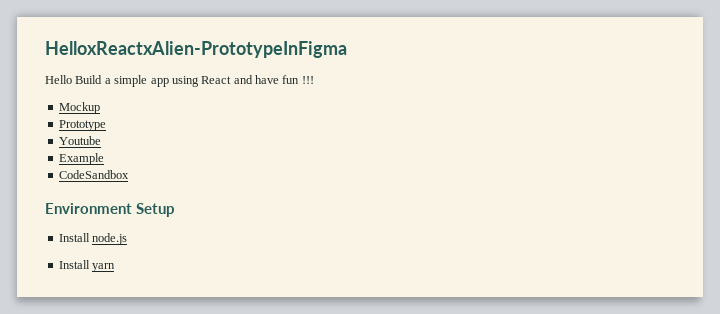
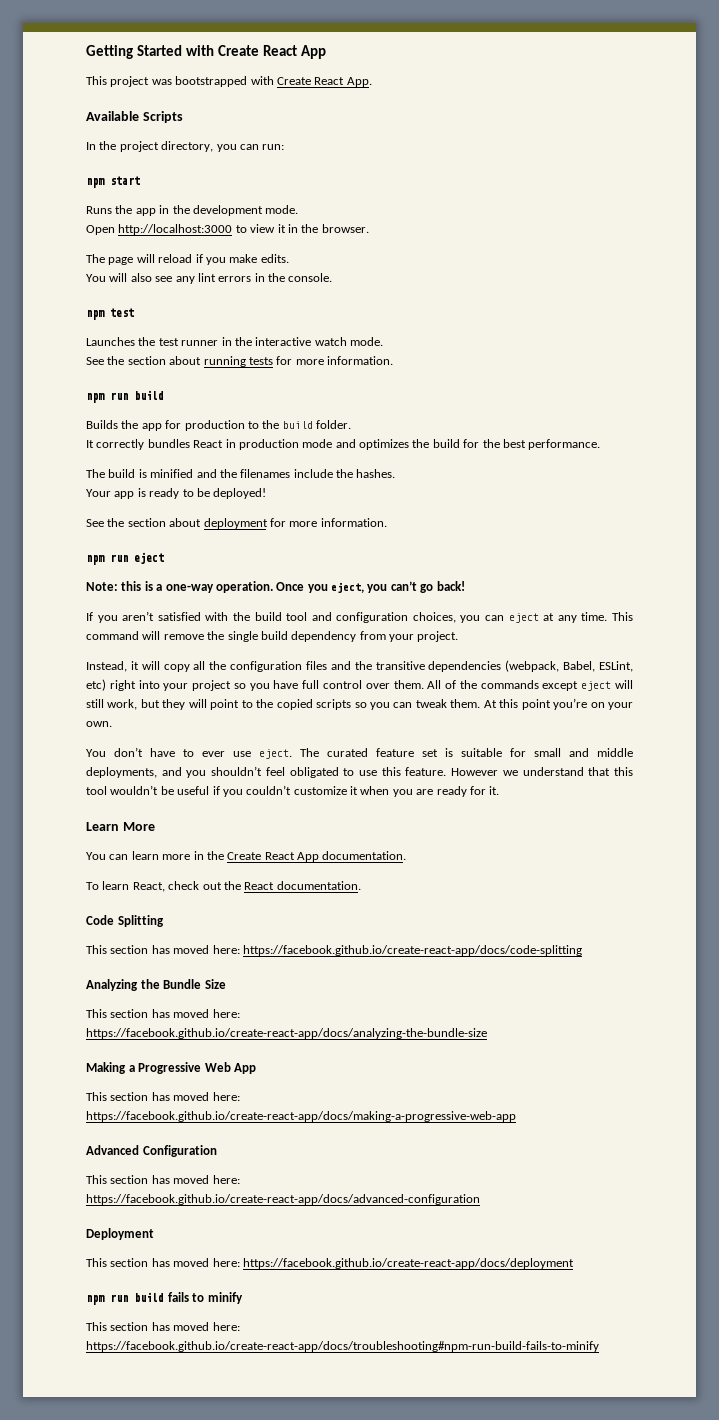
- HelloxReactxAlien-PrototypeInFigma
- Hello Build a simple app using React and have fun !!!
- Mockup
- Prototype
- Youtube
- Example
- CodeSandbox
- Environment Setup
- Install node.js
- Install yarn
+ Getting Started with Create React App
+ This project was bootstrapped with Create React App.
+ Available Scripts
+ In the project directory, you can run:
+ npm start
+ Runs the app in the development mode.
+ Open http://localhost:3000 to view it in the browser.
+ The page will reload if you make edits.
+ You will also see any lint errors in the console.
+ npm test
+ Launches the test runner in the interactive watch mode.
+ See the section about running tests for more information.
+ npm run build
+ Builds the app for production to the build folder.
+ It correctly bundles React in production mode and optimizes the build for the best performance.
+ The build is minified and the filenames include the hashes.
+ Your app is ready to be deployed!
+ See the section about deployment for more information.
+ npm run eject
+ Note: this is a one-way operation. Once you eject, you can’t go back!
+ If you aren’t satisfied with the build tool and configuration choices, you can eject at any time. This command will remove the single build dependency from your project.
+ Instead, it will copy all the configuration files and the transitive dependencies (webpack, Babel, ESLint, etc) right into your project so you have full control over them. All of the commands except eject will still work, but they will point to the copied scripts so you can tweak them. At this point you’re on your own.
+ You don’t have to ever use eject. The curated feature set is suitable for small and middle deployments, and you shouldn’t feel obligated to use this feature. However we understand that this tool wouldn’t be useful if you couldn’t customize it when you are ready for it.
+ Learn More
+ You can learn more in the Create React App documentation.
+ To learn React, check out the React documentation.
+ Code Splitting
+ This section has moved here: https://facebook.github.io/create-react-app/docs/code-splitting
+ Analyzing the Bundle Size
+ This section has moved here: https://facebook.github.io/create-react-app/docs/analyzing-the-bundle-size
+ Making a Progressive Web App
+ This section has moved here: https://facebook.github.io/create-react-app/docs/making-a-progressive-web-app
+ Advanced Configuration
+ This section has moved here: https://facebook.github.io/create-react-app/docs/advanced-configuration
+ Deployment
+ This section has moved here: https://facebook.github.io/create-react-app/docs/deployment
+ npm run build fails to minify
+ This section has moved here: https://facebook.github.io/create-react-app/docs/troubleshooting#npm-run-build-fails-to-minify

